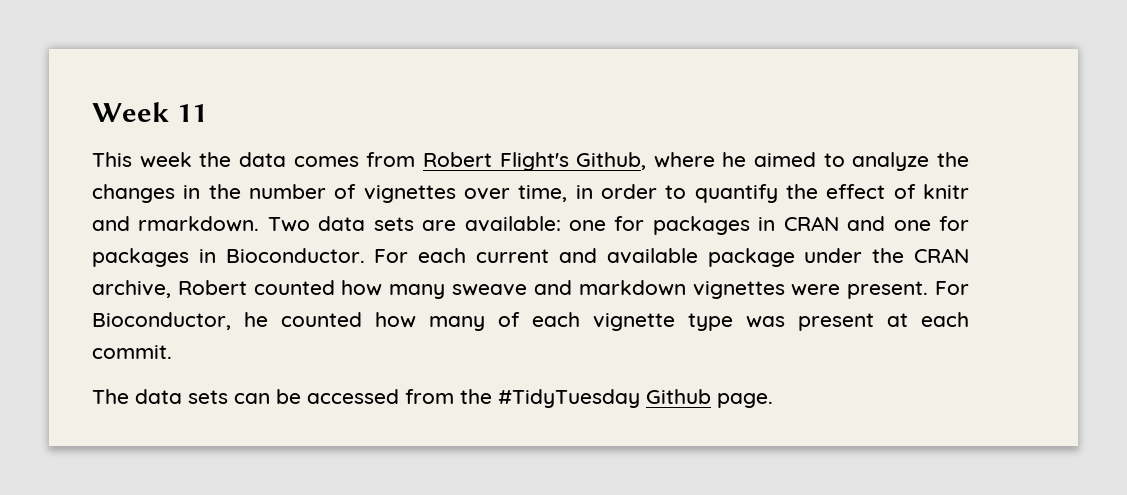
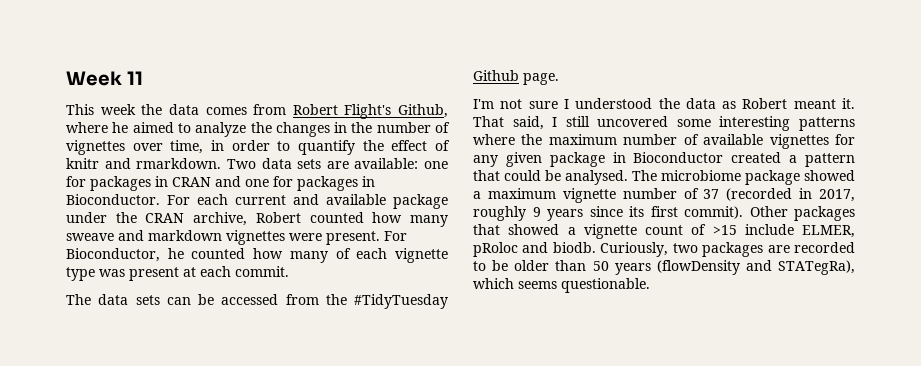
+ I'm not sure I understood the data as Robert meant it. That said, I still uncovered some interesting patterns where the maximum number of available vignettes for any given package in Bioconductor created a pattern that could be analysed. The microbiome package showed a maximum vignette number of 37 (recorded in 2017, roughly 9 years since its first commit). Other packages that showed a vignette count of >15 include ELMER, pRoloc and biodb. Curiously, two packages are recorded to be older than 50 years (flowDensity and STATegRa), which seems questionable.

